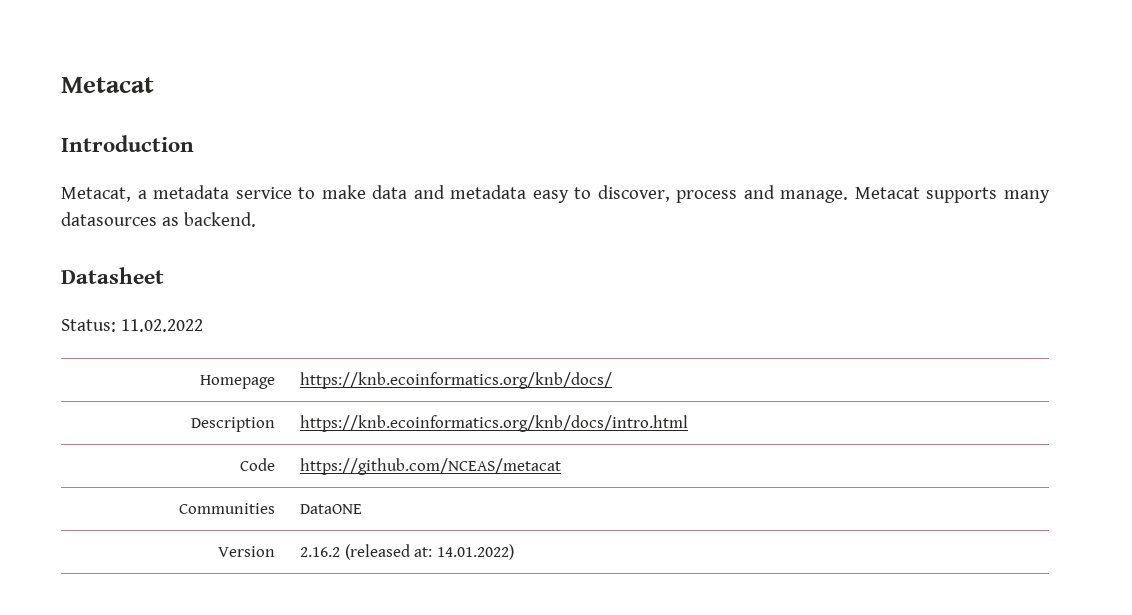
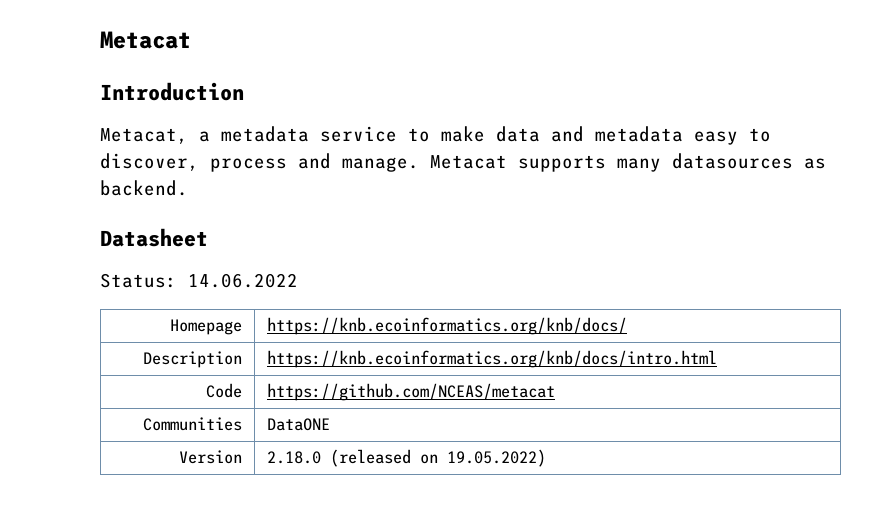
- Status: 11.02.2022
+ Status: 14.06.2022
- Version | 2.16.2 (released at: 14.01.2022)
+ Version | 2.18.0 (released on 19.05.2022)

